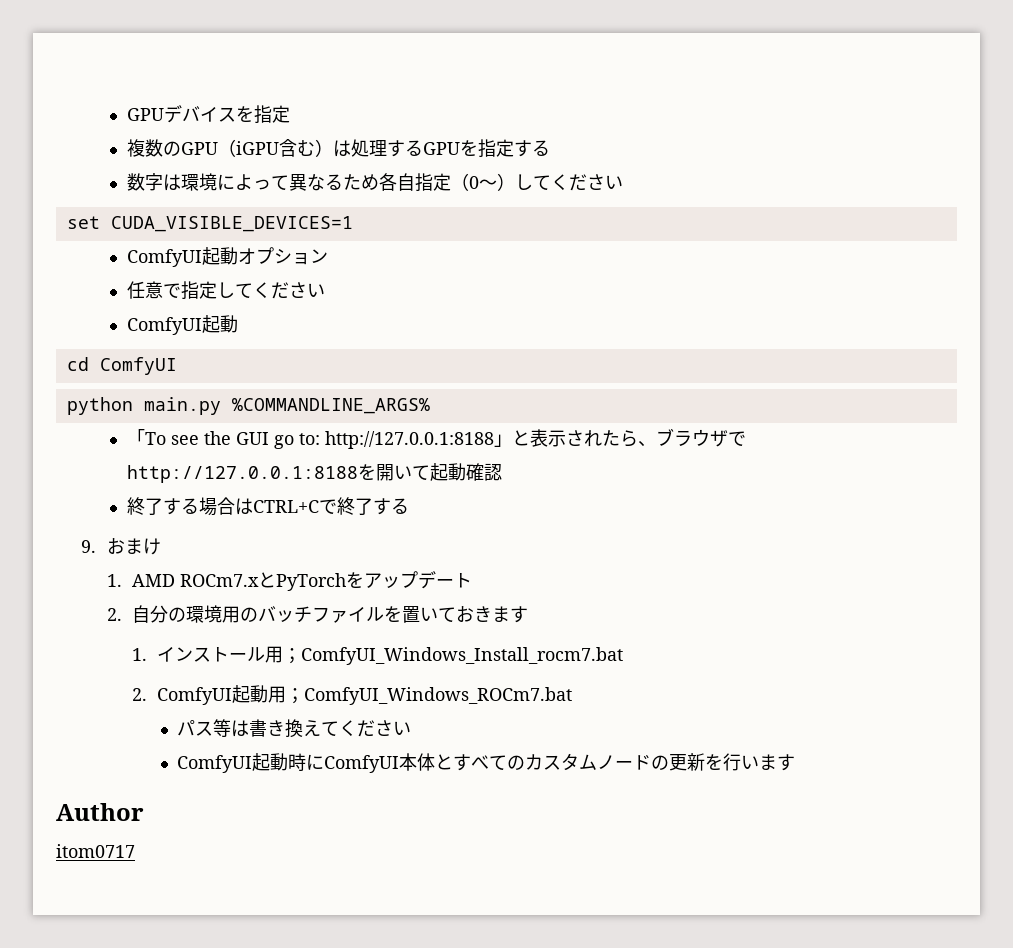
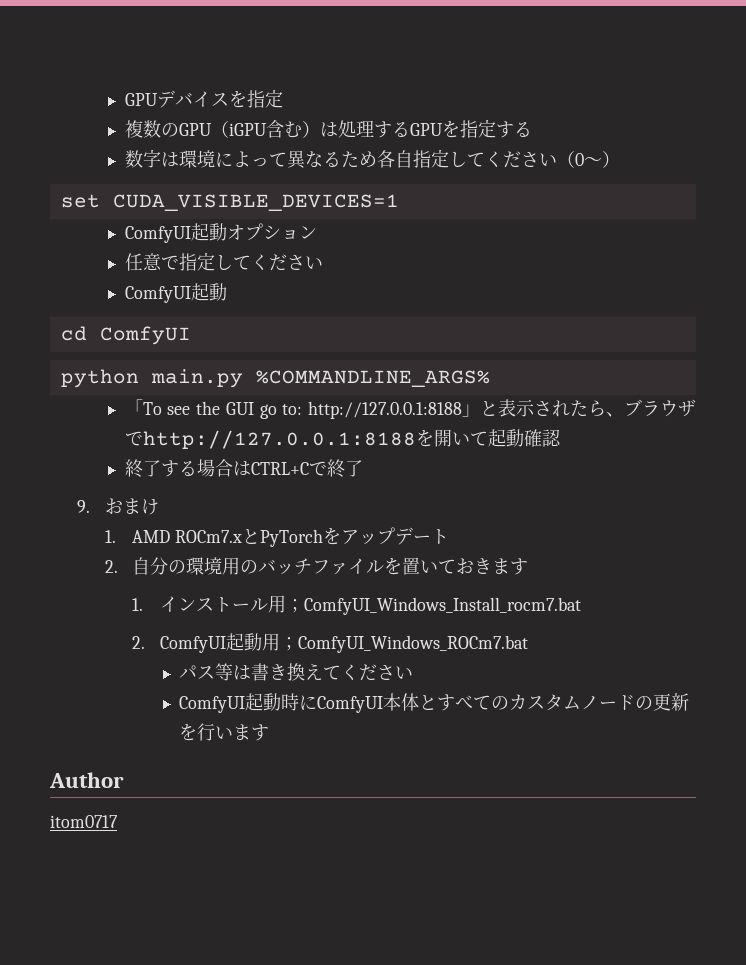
- 数字は環境によって異なるため各自指定（0～）してください
+ 数字は環境によって異なるため各自指定してください（0～）
- 終了する場合はCTRL+Cで終了する
+ 終了する場合はCTRL+Cで終了

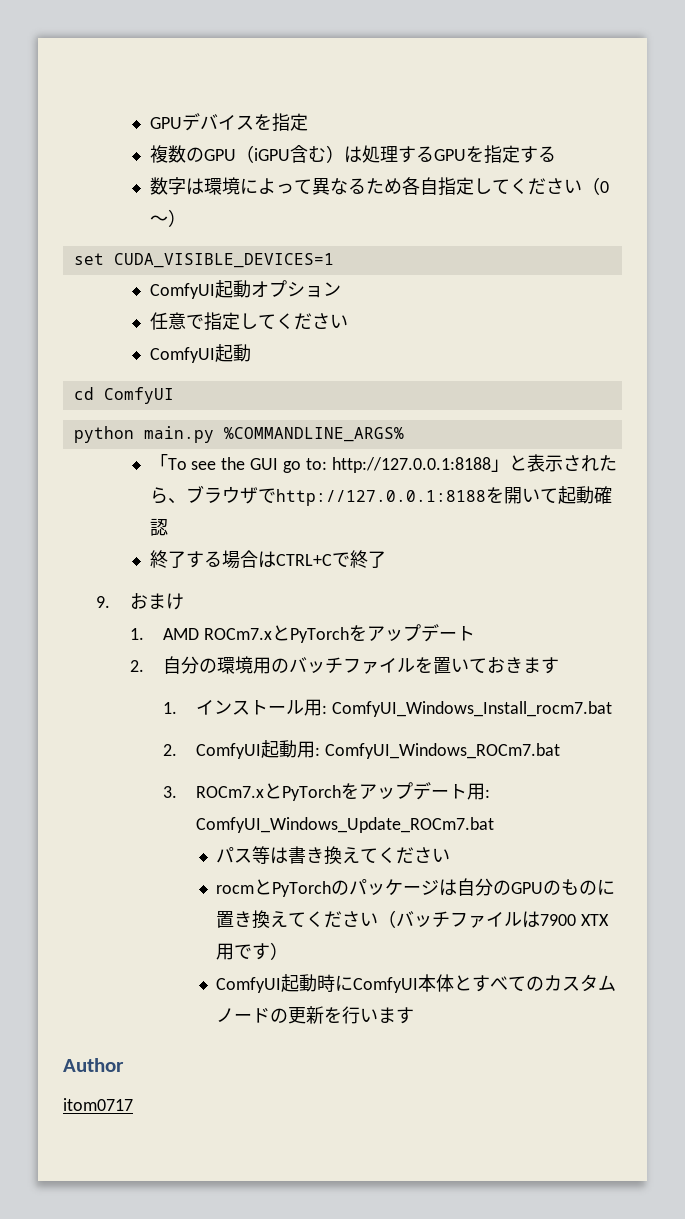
- 1.インストール用；ComfyUI_Windows_Install_rocm7.bat
+ 1.インストール用: ComfyUI_Windows_Install_rocm7.bat
- 2. ComfyUI起動用；ComfyUI_Windows_ROCm7.bat
+ 2. ComfyUI起動用: ComfyUI_Windows_ROCm7.bat
+ 3. ROCm7.xとPyTorchをアップデート用: ComfyUI_Windows_Update_ROCm7.bat
+ rocmとPyTorchのパッケージは自分のGPUのものに置き換えてください（バッチファイルは7900 XTX用です）

